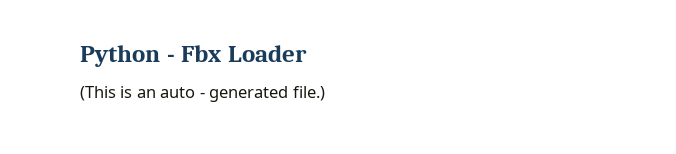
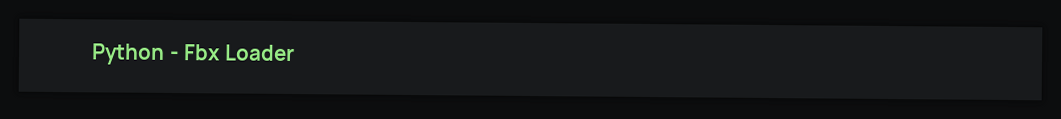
- (This is an auto - generated file.)

